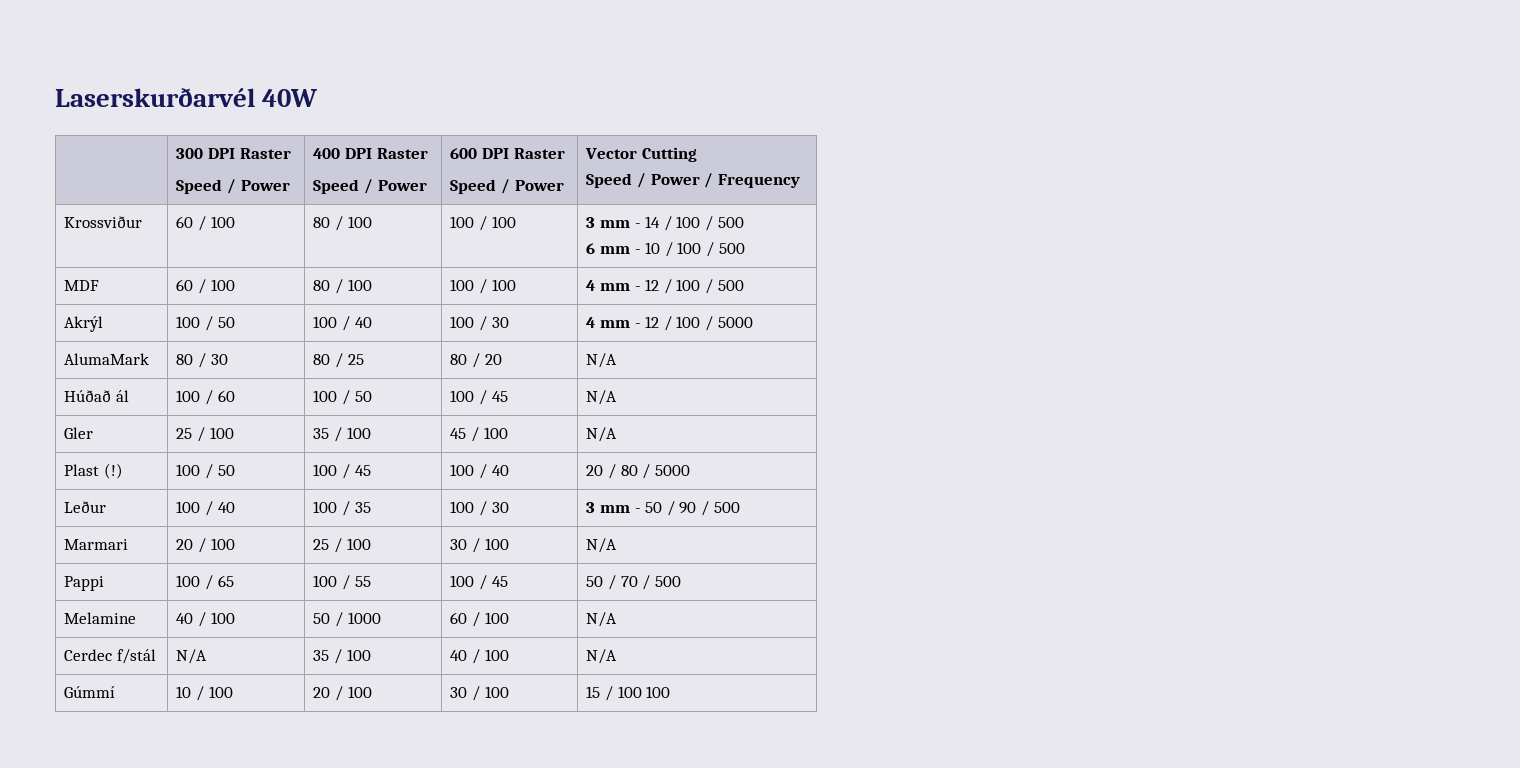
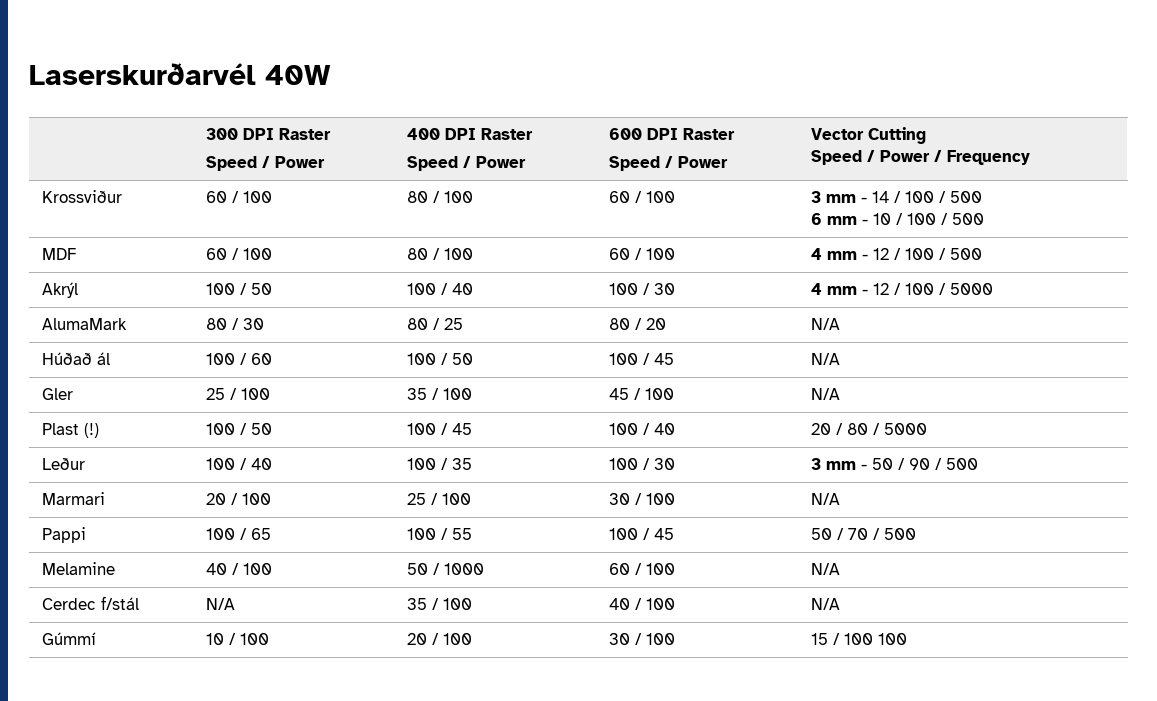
- Krossviður | 60 / 100 | 80 / 100 | 100 / 100 | 3 mm - 14 / 100 / 500
+ Krossviður | 60 / 100 | 80 / 100 | 60 / 100 | 3 mm - 14 / 100 / 500
- MDF | 60 / 100 | 80 / 100 | 100 / 100 | 4 mm - 12 / 100 / 500
+ MDF | 60 / 100 | 80 / 100 | 60 / 100 | 4 mm - 12 / 100 / 500

